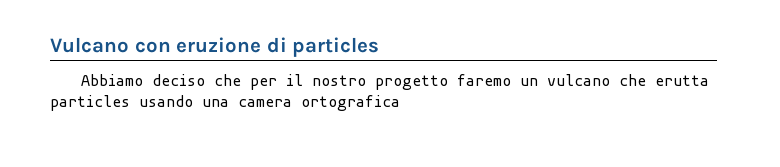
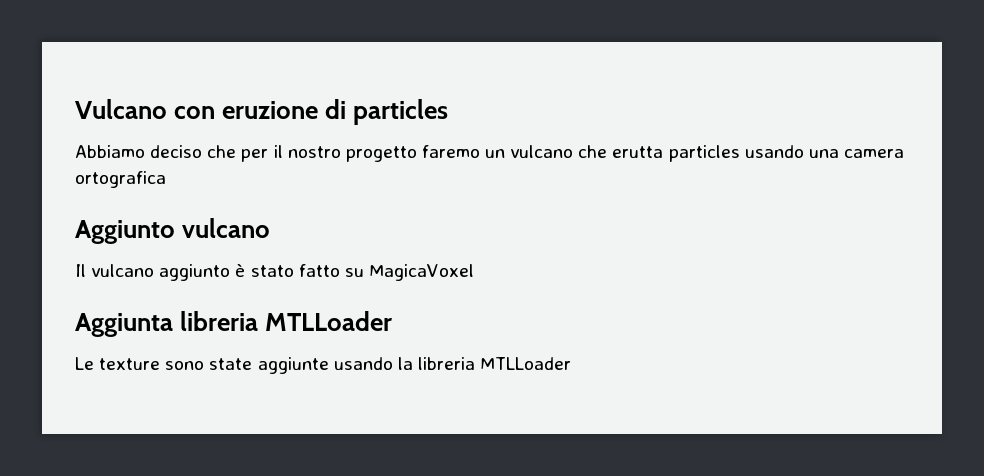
+ Aggiunto vulcano
+ Il vulcano aggiunto è stato fatto su MagicaVoxel
+ Aggiunta libreria MTLLoader
+ Le texture sono state aggiunte usando la libreria MTLLoader

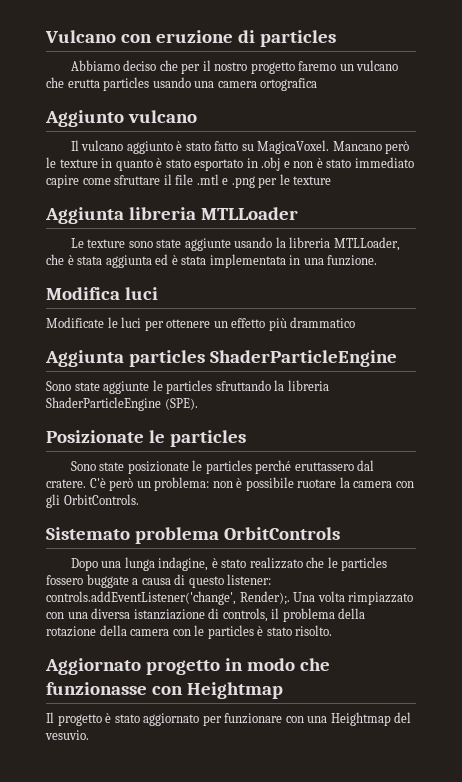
- Il vulcano aggiunto è stato fatto su MagicaVoxel
+ Il vulcano aggiunto è stato fatto su MagicaVoxel. Mancano però le texture in quanto è stato esportato in .obj e non è stato immediato capire come sfruttare il file .mtl e .png per le texture
- Le texture sono state aggiunte usando la libreria MTLLoader
+ Le texture sono state aggiunte usando la libreria MTLLoader, che è stata aggiunta ed è stata implementata in una funzione.
+ Modifica luci
+ Modificate le luci per ottenere un effetto più drammatico
+ Aggiunta particles ShaderParticleEngine
+ Sono state aggiunte le particles sfruttando la libreria ShaderParticleEngine (SPE).
+ Posizionate le particles
+ Sono state posizionate le particles perché eruttassero dal cratere. C'è però un problema: non è possibile ruotare la camera con gli OrbitControls.
+ Sistemato problema OrbitControls
+ Dopo una lunga indagine, è stato realizzato che le particles fossero buggate a causa di questo listener: controls.addEventListener('change', Render);. Una volta rimpiazzato con una diversa istanziazione di controls, il problema della rotazione della camera con le particles è stato risolto.
+ Aggiornato progetto in modo che funzionasse con Heightmap
+ Il progetto è stato aggiornato per funzionare con una Heightmap del vesuvio.

